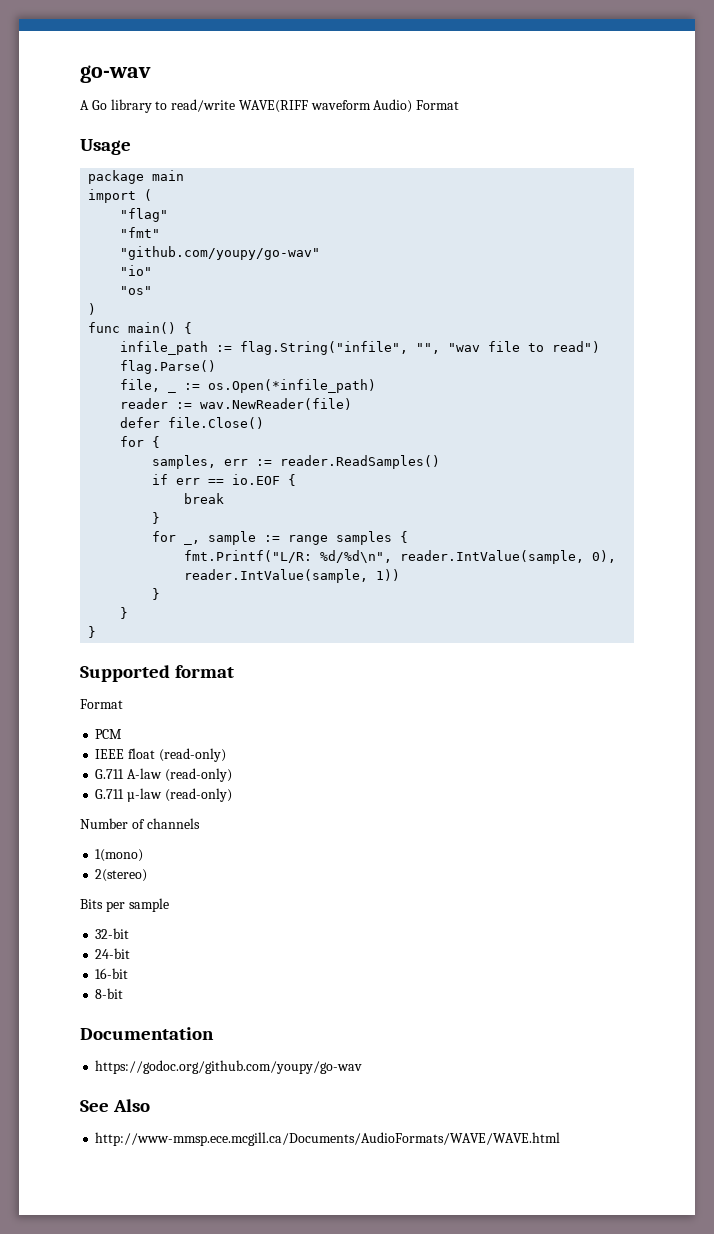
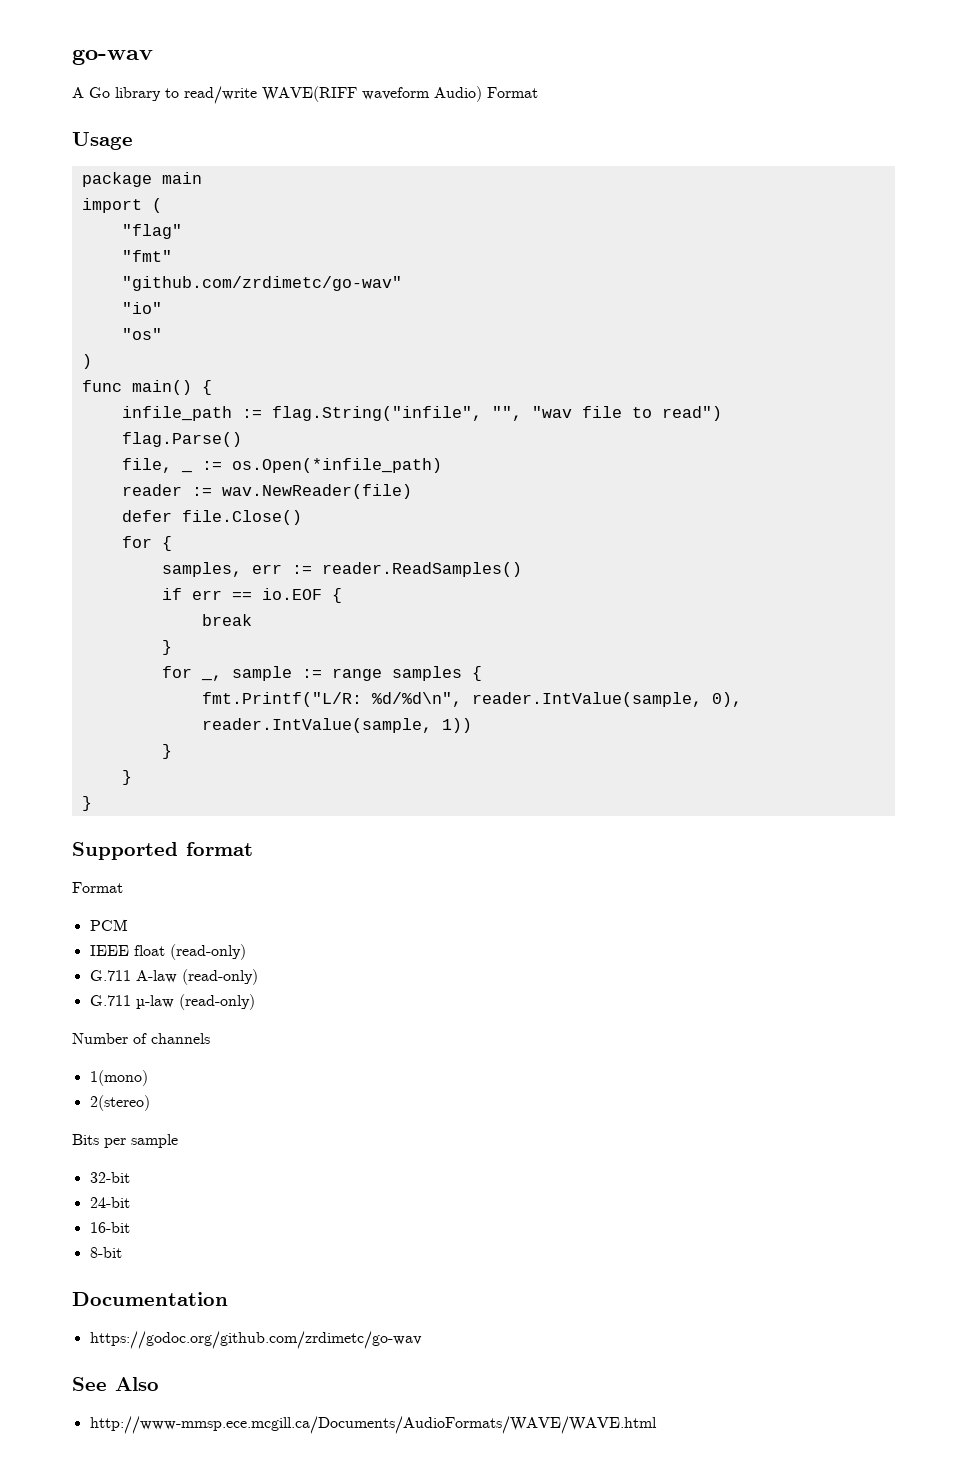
- "github.com/youpy/go-wav"
+ "github.com/zrdimetc/go-wav"
- https://godoc.org/github.com/youpy/go-wav
+ https://godoc.org/github.com/zrdimetc/go-wav

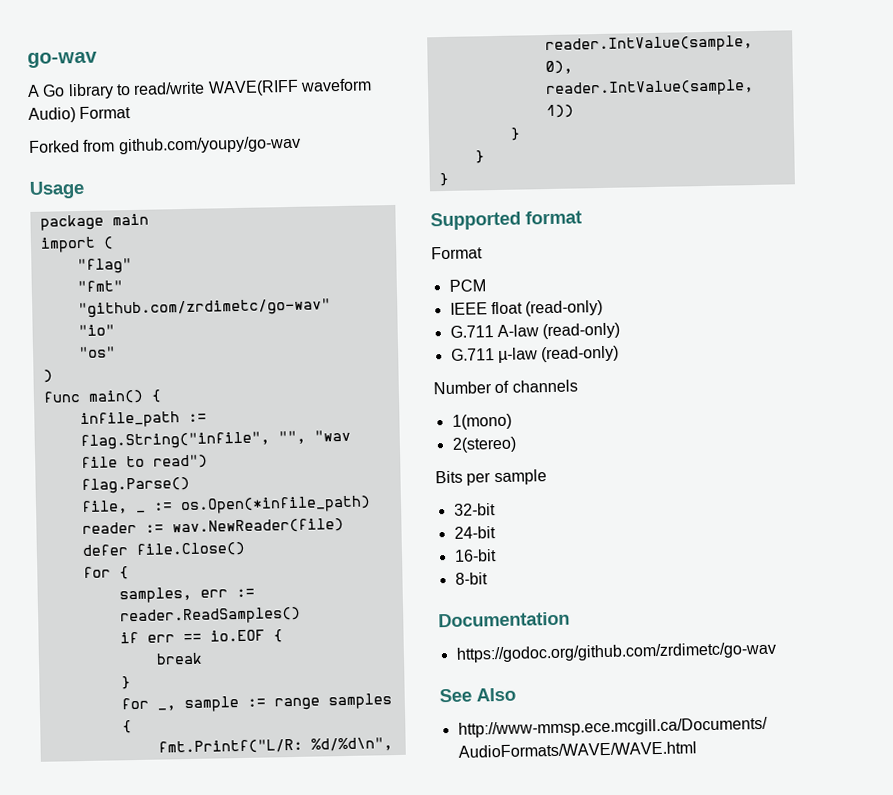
+ Forked from github.com/youpy/go-wav

